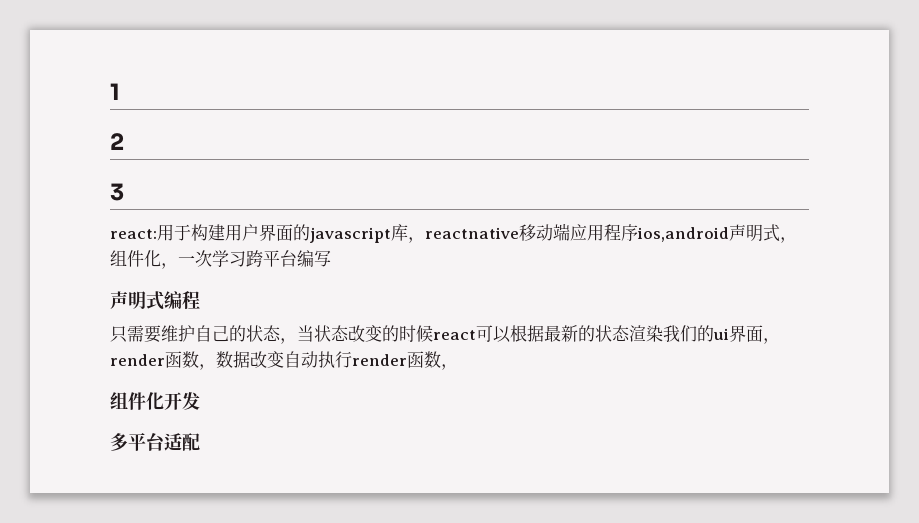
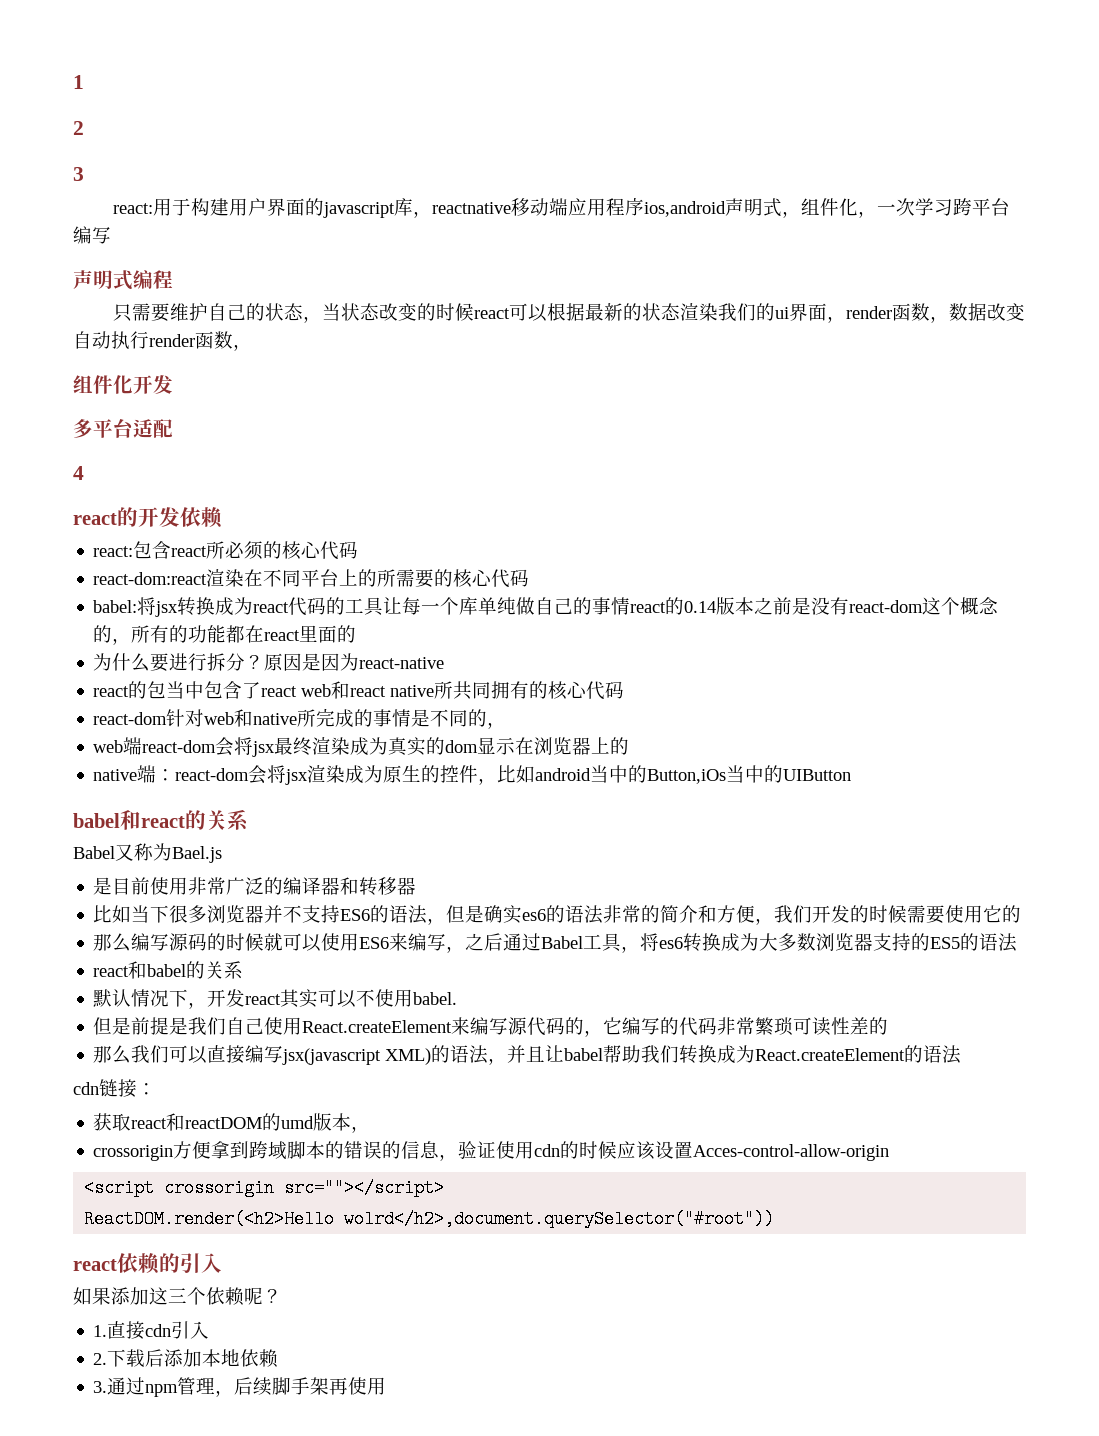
+ 4
+ react的开发依赖
+ react:包含react所必须的核心代码
+ react-dom:react渲染在不同平台上的所需要的核心代码
+ babel:将jsx转换成为react代码的工具让每一个库单纯做自己的事情react的0.14版本之前是没有react-dom这个概念的，所有的功能都在react里面的
+ 为什么要进行拆分？原因是因为react-native
+ react的包当中包含了react web和react native所共同拥有的核心代码
+ react-dom针对web和native所完成的事情是不同的，
+ web端react-dom会将jsx最终渲染成为真实的dom显示在浏览器上的
+ native端：react-dom会将jsx渲染成为原生的控件，比如android当中的Button,iOs当中的UIButton
+ babel和react的关系
+ Babel又称为Bael.js
+ 是目前使用非常广泛的编译器和转移器
+ 比如当下很多浏览器并不支持ES6的语法，但是确实es6的语法非常的简介和方便，我们开发的时候需要使用它的
+ 那么编写源码的时候就可以使用ES6来编写，之后通过Babel工具，将es6转换成为大多数浏览器支持的ES5的语法
+ react和babel的关系
+ 默认情况下，开发react其实可以不使用babel.
+ 但是前提是我们自己使用React.createElement来编写源代码的，它编写的代码非常繁琐可读性差的
+ 那么我们可以直接编写jsx(javascript XML)的语法，并且让babel帮助我们转换成为React.createElement的语法
+ cdn链接：
+ 获取react和reactDOM的umd版本，
+ crossorigin方便拿到跨域脚本的错误的信息，验证使用cdn的时候应该设置Acces-control-allow-origin
+ <script crossorigin src=""></script>
+ ReactDOM.render(<h2>Hello wolrd</h2>,document.querySelector("#root"))
+ react依赖的引入
+ 如果添加这三个依赖呢？
+ 1.直接cdn引入
+ 2.下载后添加本地依赖
+ 3.通过npm管理，后续脚手架再使用

